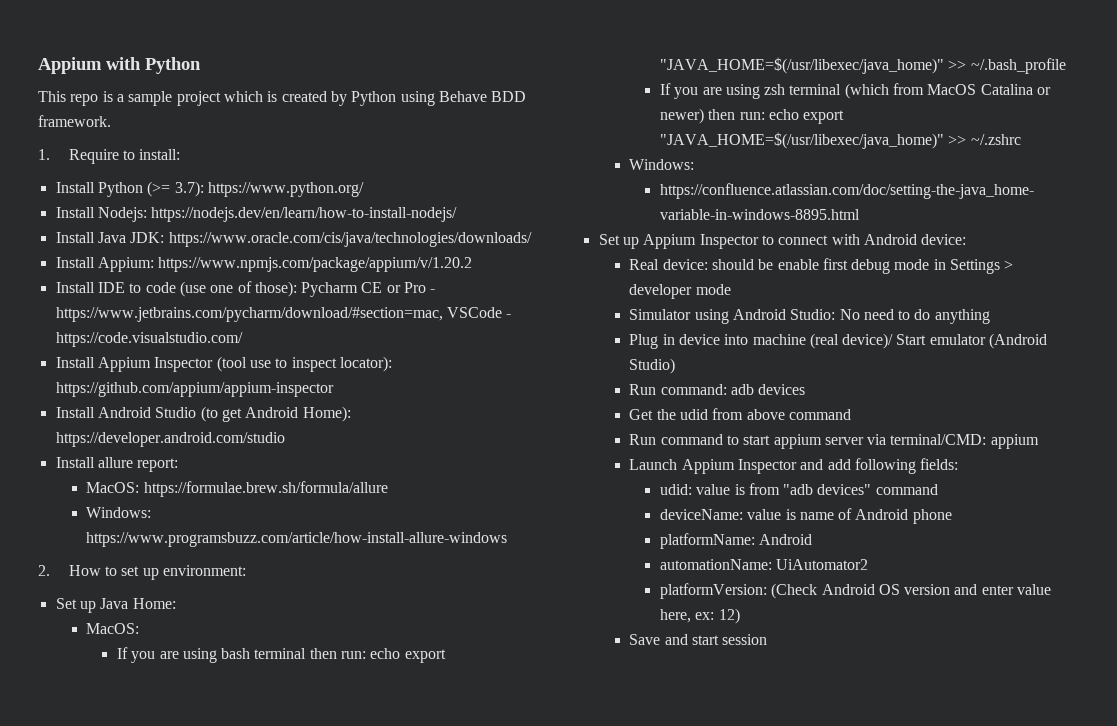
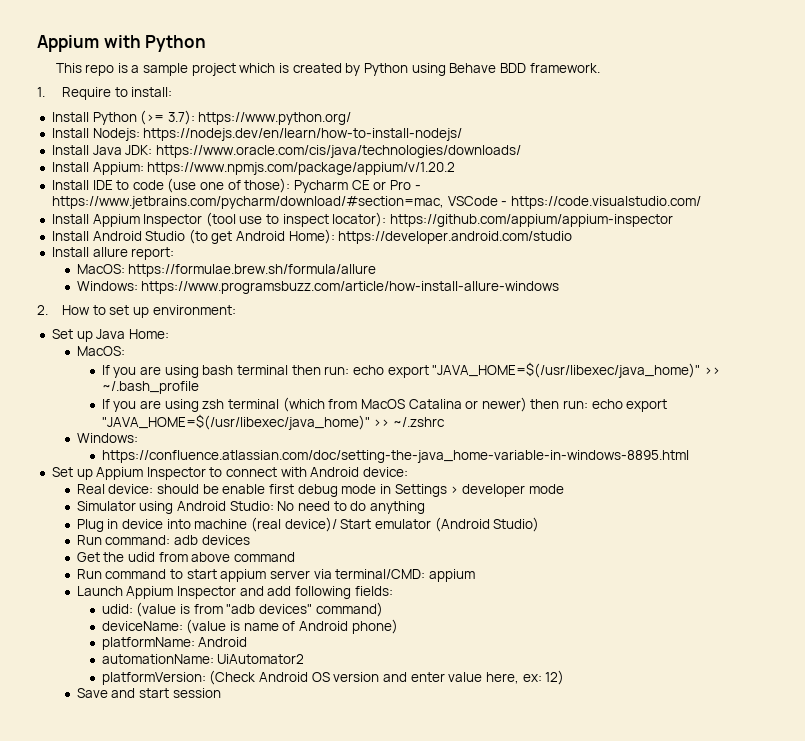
- udid: value is from "adb devices" command
+ udid: (value is from "adb devices" command)
- deviceName: value is name of Android phone
+ deviceName: (value is name of Android phone)

